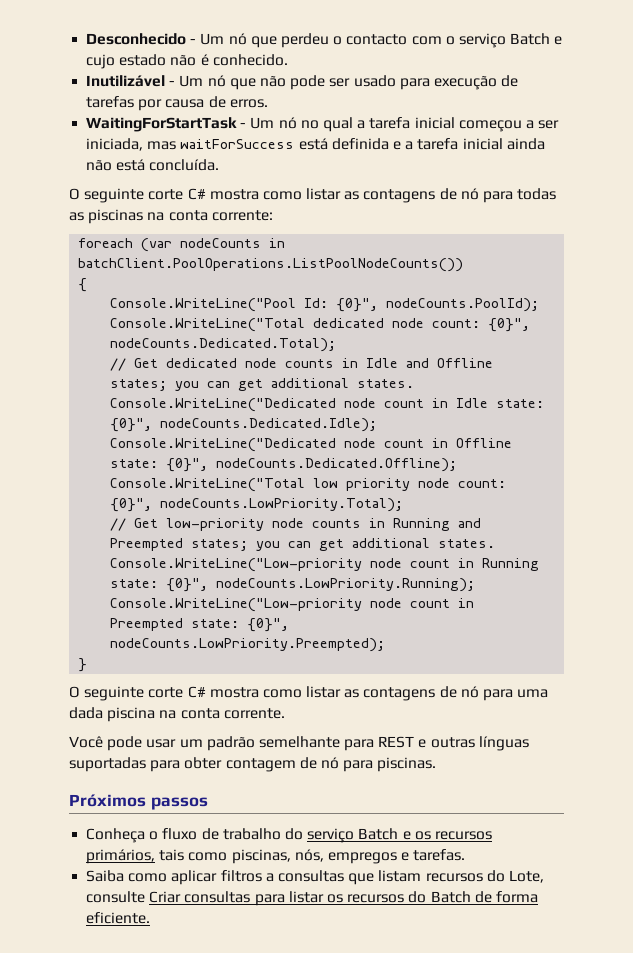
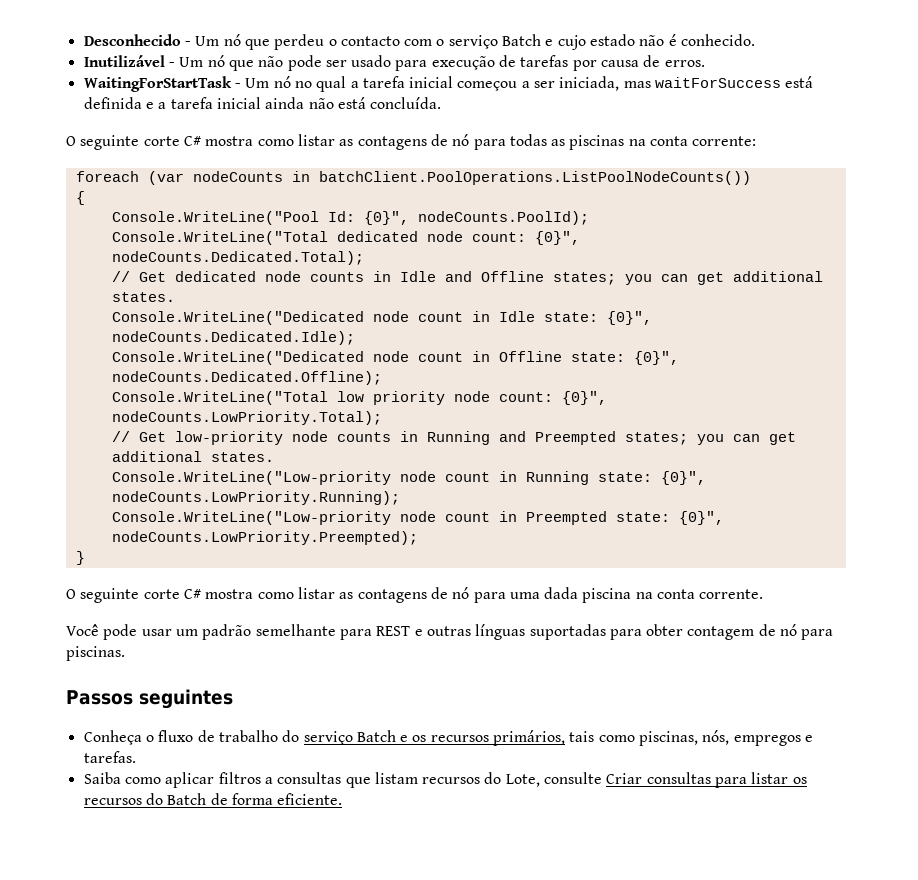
- Próximos passos
+ Passos seguintes

